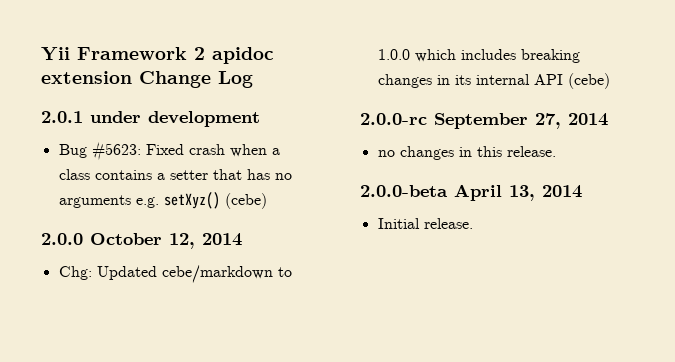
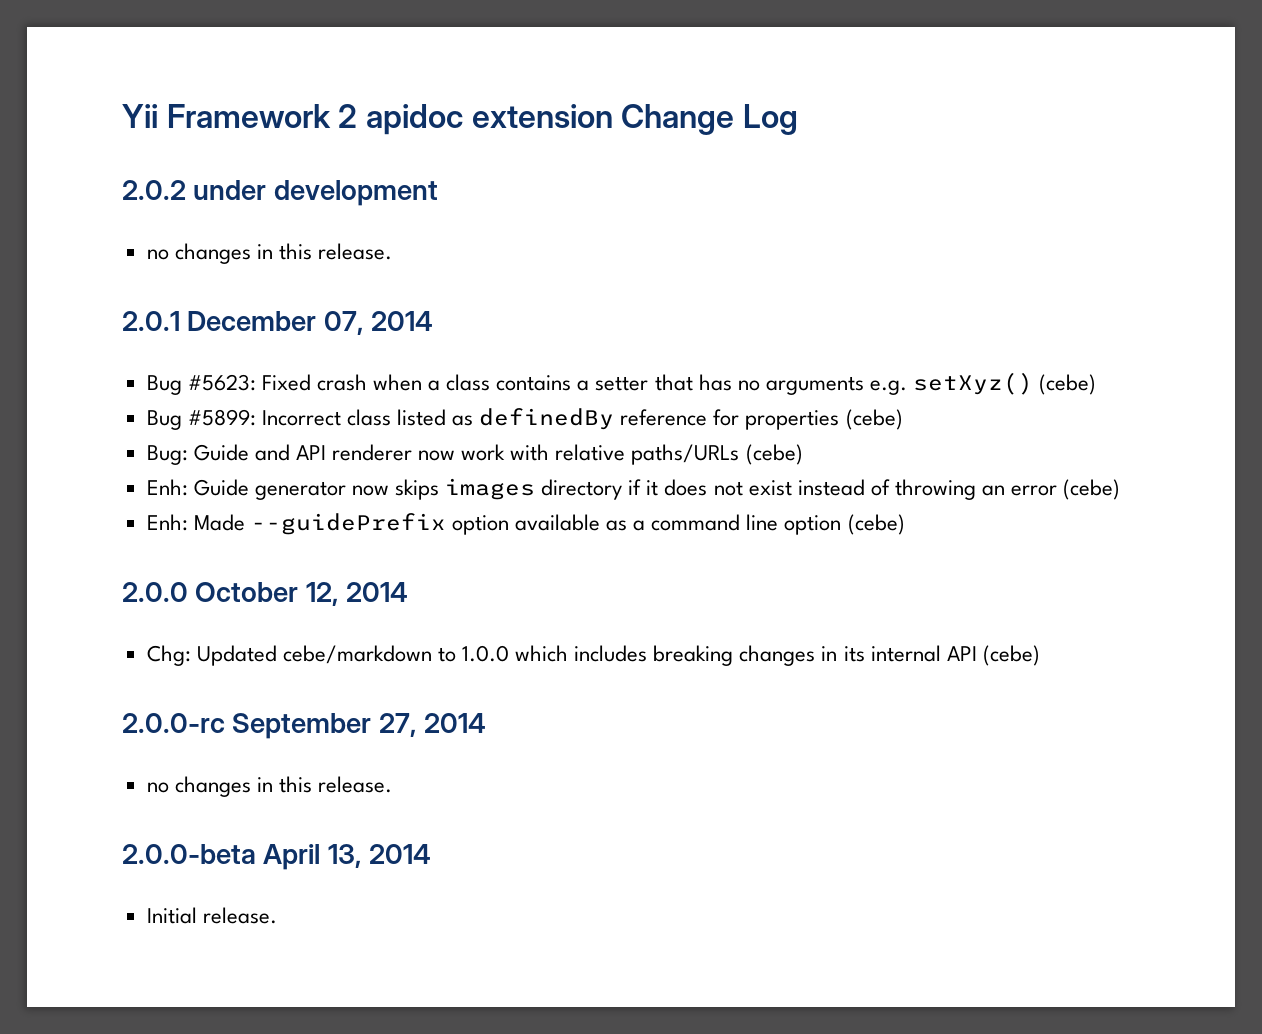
- 2.0.1 under development
+ 2.0.2 under development
+ no changes in this release.
+ 2.0.1 December 07, 2014
+ Bug #5899: Incorrect class listed as definedBy reference for properties (cebe)
+ Bug: Guide and API renderer now work with relative paths/URLs (cebe)
+ Enh: Guide generator now skips images directory if it does not exist instead of throwing an error (cebe)
+ Enh: Made --guidePrefix option available as a command line option (cebe)

